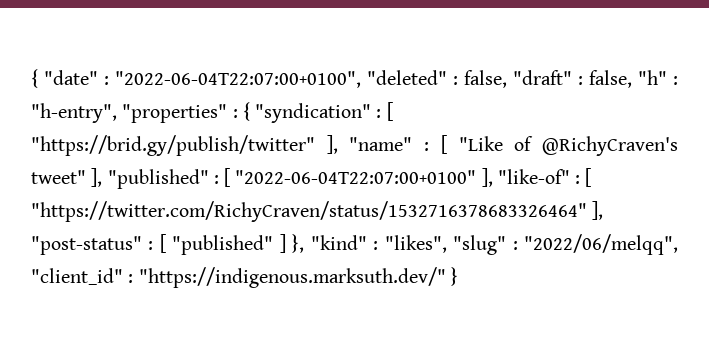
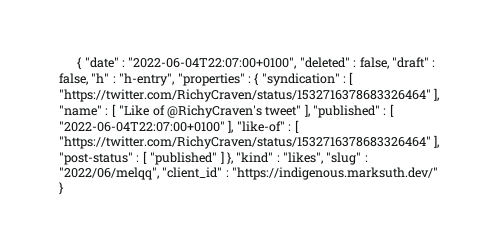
- { "date" : "2022-06-04T22:07:00+0100", "deleted" : false, "draft" : false, "h" : "h-entry", "properties" : { "syndication" : [ "https://brid.gy/publish/twitter" ], "name" : [ "Like of @RichyCraven's tweet" ], "published" : [ "2022-06-04T22:07:00+0100" ], "like-of" : [ "https://twitter.com/RichyCraven/status/1532716378683326464" ], "post-status" : [ "published" ] }, "kind" : "likes", "slug" : "2022/06/melqq", "client_id" : "https://indigenous.marksuth.dev/" }
+ { "date" : "2022-06-04T22:07:00+0100", "deleted" : false, "draft" : false, "h" : "h-entry", "properties" : { "syndication" : [ "https://twitter.com/RichyCraven/status/1532716378683326464" ], "name" : [ "Like of @RichyCraven's tweet" ], "published" : [ "2022-06-04T22:07:00+0100" ], "like-of" : [ "https://twitter.com/RichyCraven/status/1532716378683326464" ], "post-status" : [ "published" ] }, "kind" : "likes", "slug" : "2022/06/melqq", "client_id" : "https://indigenous.marksuth.dev/" }

